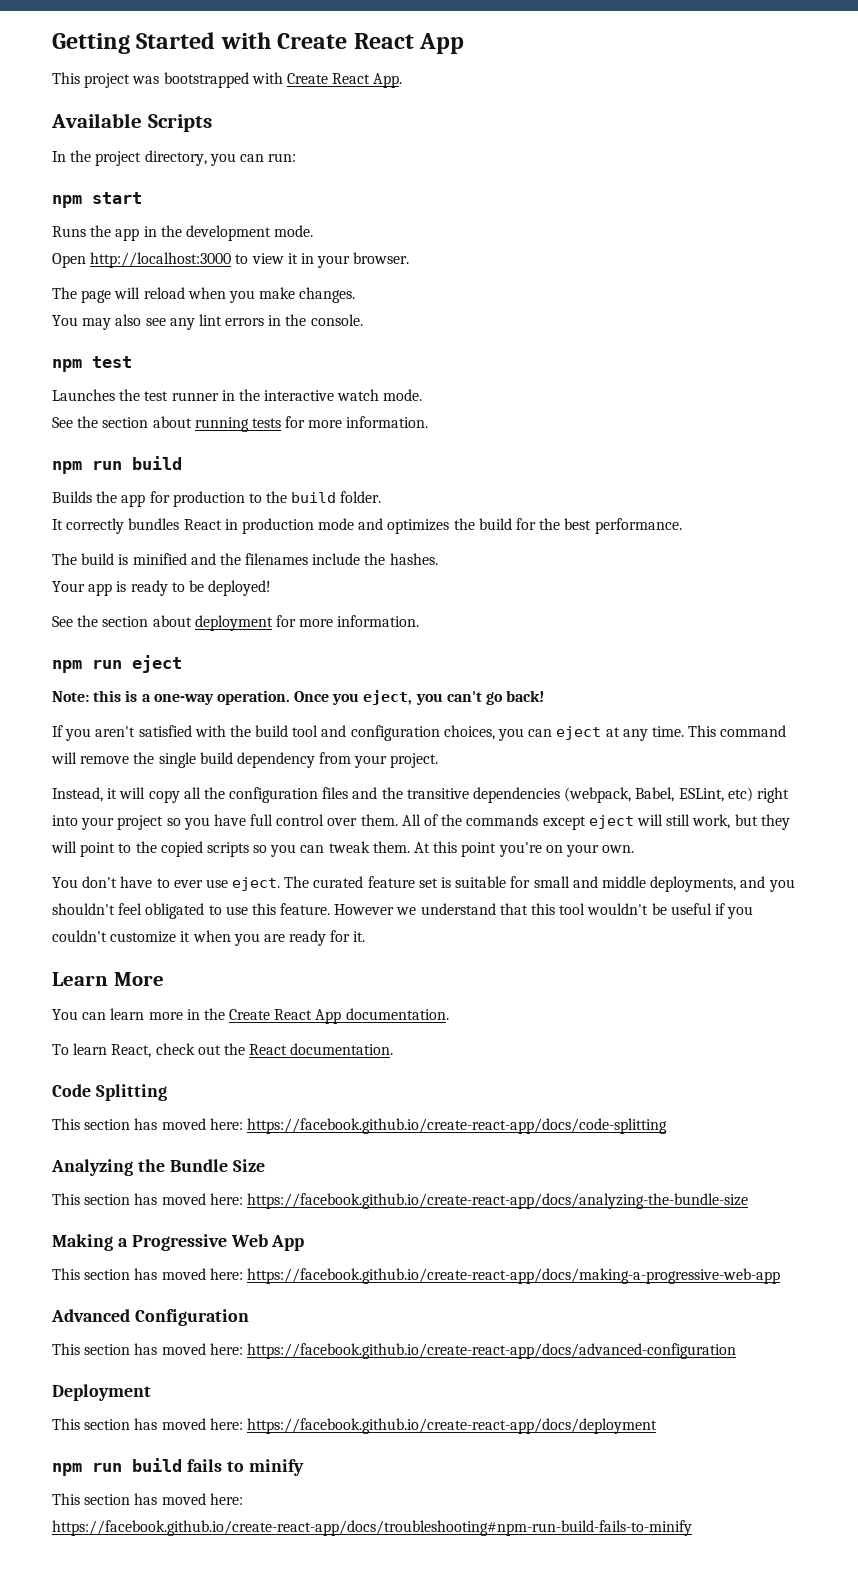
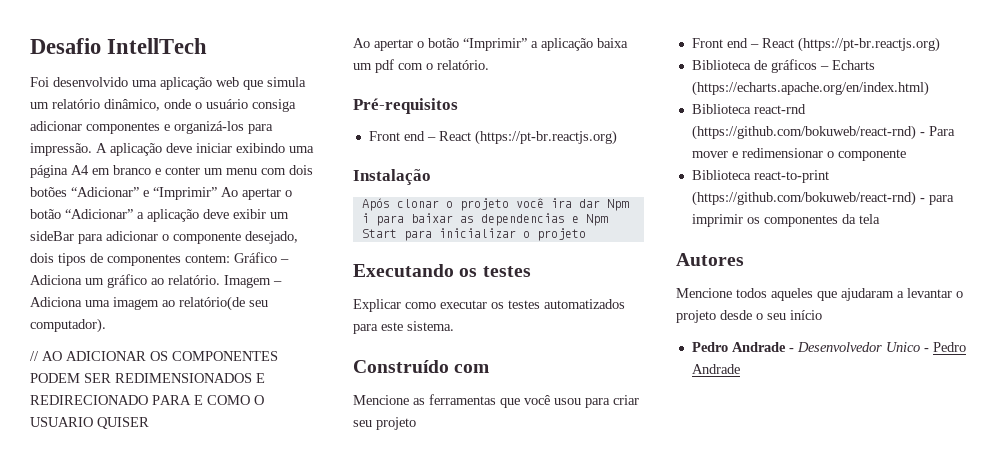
- Getting Started with Create React App
- This project was bootstrapped with Create React App.
- Available Scripts
- In the project directory, you can run:
- npm start
- Runs the app in the development mode.
- Open http://localhost:3000 to view it in your browser.
- The page will reload when you make changes.
- You may also see any lint errors in the console.
- npm test
- Launches the test runner in the interactive watch mode.
- See the section about running tests for more information.
- npm run build
- Builds the app for production to the build folder.
- It correctly bundles React in production mode and optimizes the build for the best performance.
- The build is minified and the filenames include the hashes.
- Your app is ready to be deployed!
- See the section about deployment for more information.
- npm run eject
- Note: this is a one-way operation. Once you eject, you can't go back!
- If you aren't satisfied with the build tool and configuration choices, you can eject at any time. This command will remove the single build dependency from your project.
- Instead, it will copy all the configuration files and the transitive dependencies (webpack, Babel, ESLint, etc) right into your project so you have full control over them. All of the commands except eject will still work, but they will point to the copied scripts so you can tweak them. At this point you're on your own.
- You don't have to ever use eject. The curated feature set is suitable for small and middle deployments, and you shouldn't feel obligated to use this feature. However we understand that this tool wouldn't be useful if you couldn't customize it when you are ready for it.
- Learn More
- You can learn more in the Create React App documentation.
- To learn React, check out the React documentation.
- Code Splitting
- This section has moved here: https://facebook.github.io/create-react-app/docs/code-splitting
- Analyzing the Bundle Size
- This section has moved here: https://facebook.github.io/create-react-app/docs/analyzing-the-bundle-size
- Making a Progressive Web App
- This section has moved here: https://facebook.github.io/create-react-app/docs/making-a-progressive-web-app
- Advanced Configuration
- This section has moved here: https://facebook.github.io/create-react-app/docs/advanced-configuration
- Deployment
- This section has moved here: https://facebook.github.io/create-react-app/docs/deployment
- npm run build fails to minify
- This section has moved here: https://facebook.github.io/create-react-app/docs/troubleshooting#npm-run-build-fails-to-minify
+ Desafio IntellTech
+ Foi desenvolvido uma aplicação web que simula um relatório dinâmico, onde o usuário consiga adicionar componentes e organizá-los para impressão. A aplicação deve iniciar exibindo uma página A4 em branco e conter um menu com dois botões “Adicionar” e “Imprimir” Ao apertar o botão “Adicionar” a aplicação deve exibir um sideBar para adicionar o componente desejado, dois tipos de componentes contem: Gráfico – Adiciona um gráfico ao relatório. Imagem – Adiciona uma imagem ao relatório(de seu computador).
+ // AO ADICIONAR OS COMPONENTES PODEM SER REDIMENSIONADOS E REDIRECIONADO PARA E COMO O USUARIO QUISER
+ Ao apertar o botão “Imprimir” a aplicação baixa um pdf com o relatório.
+ Pré-requisitos
+ Front end – React (https://pt-br.reactjs.org)
+ Instalação
+ Após clonar o projeto você ira dar Npm i para baixar as dependencias e Npm Start para inicializar o projeto
+ Executando os testes
+ Explicar como executar os testes automatizados para este sistema.
+ Construído com
+ Mencione as ferramentas que você usou para criar seu projeto
+ Front end – React (https://pt-br.reactjs.org)
+ Biblioteca de gráficos – Echarts (https://echarts.apache.org/en/index.html)
+ Biblioteca react-rnd (https://github.com/bokuweb/react-rnd) - Para mover e redimensionar o componente
+ Biblioteca react-to-print (https://github.com/bokuweb/react-rnd) - para imprimir os componentes da tela
+ Autores
+ Mencione todos aqueles que ajudaram a levantar o projeto desde o seu início
+ Pedro Andrade - Desenvolvedor Unico - Pedro Andrade

